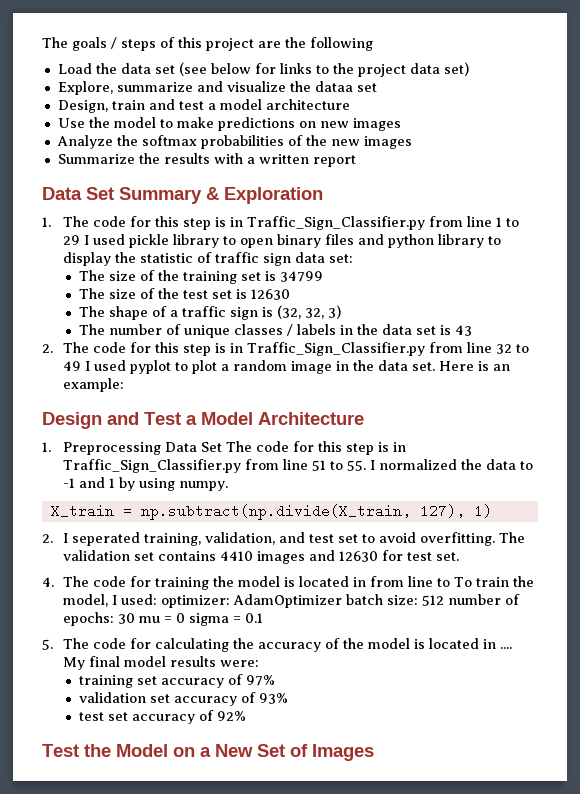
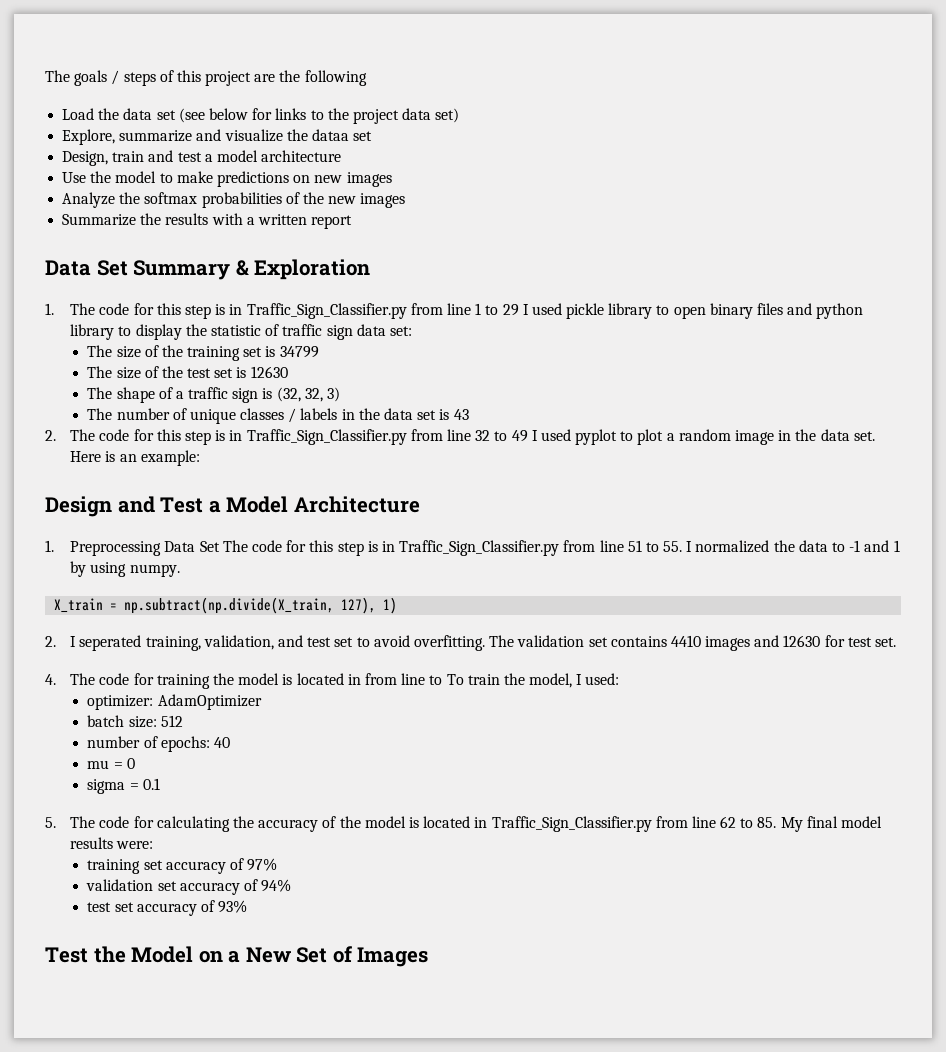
- 4. The code for training the model is located in from line to To train the model, I used: optimizer: AdamOptimizer batch size: 512 number of epochs: 30 mu = 0 sigma = 0.1
+ 4. The code for training the model is located in from line to To train the model, I used:
+ optimizer: AdamOptimizer
+ batch size: 512
+ number of epochs: 40
+ mu = 0
+ sigma = 0.1
- 5. The code for calculating the accuracy of the model is located in .... My final model results were:
+ 5. The code for calculating the accuracy of the model is located in Traffic_Sign_Classifier.py from line 62 to 85. My final model results were:
- validation set accuracy of 93%
+ validation set accuracy of 94%
- test set accuracy of 92%
+ test set accuracy of 93%

